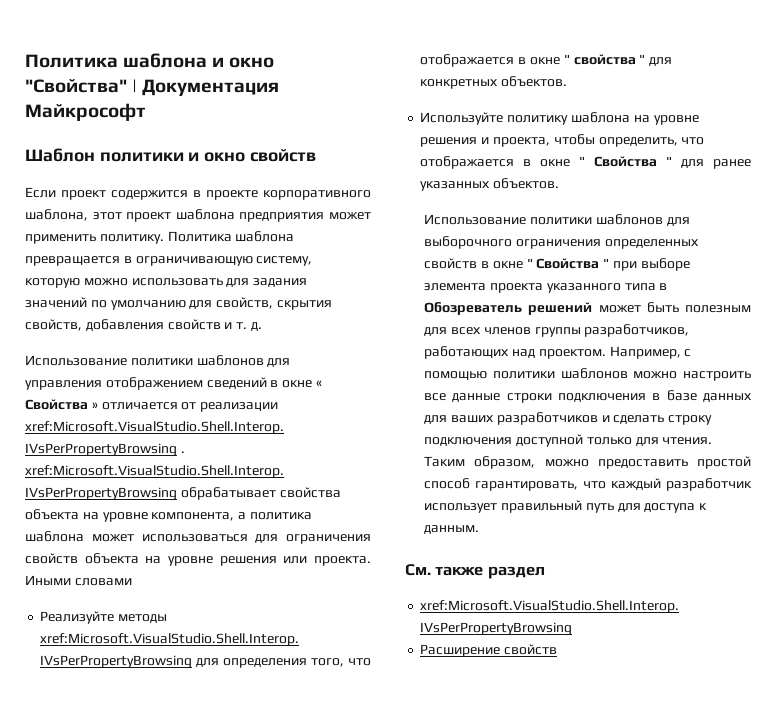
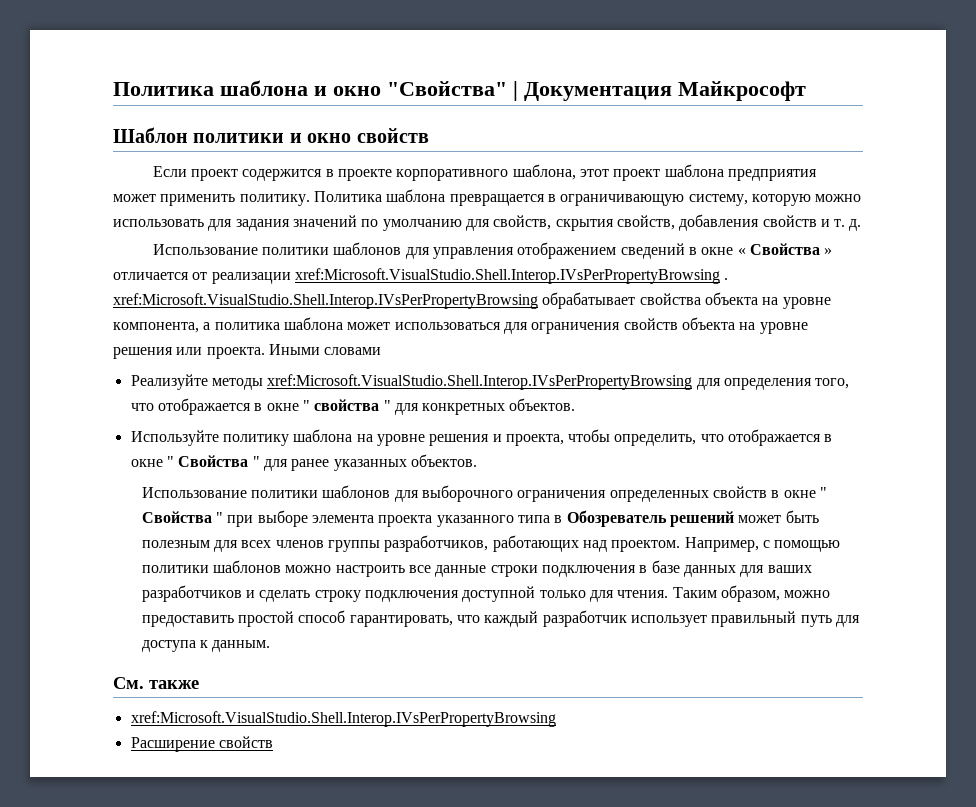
- См. также раздел
+ См. также

